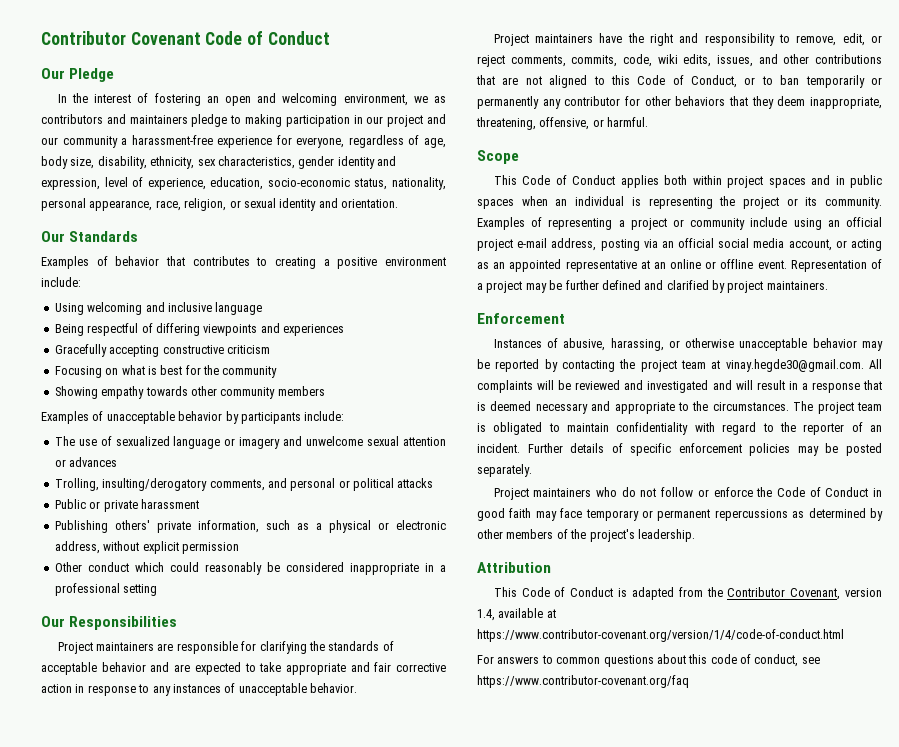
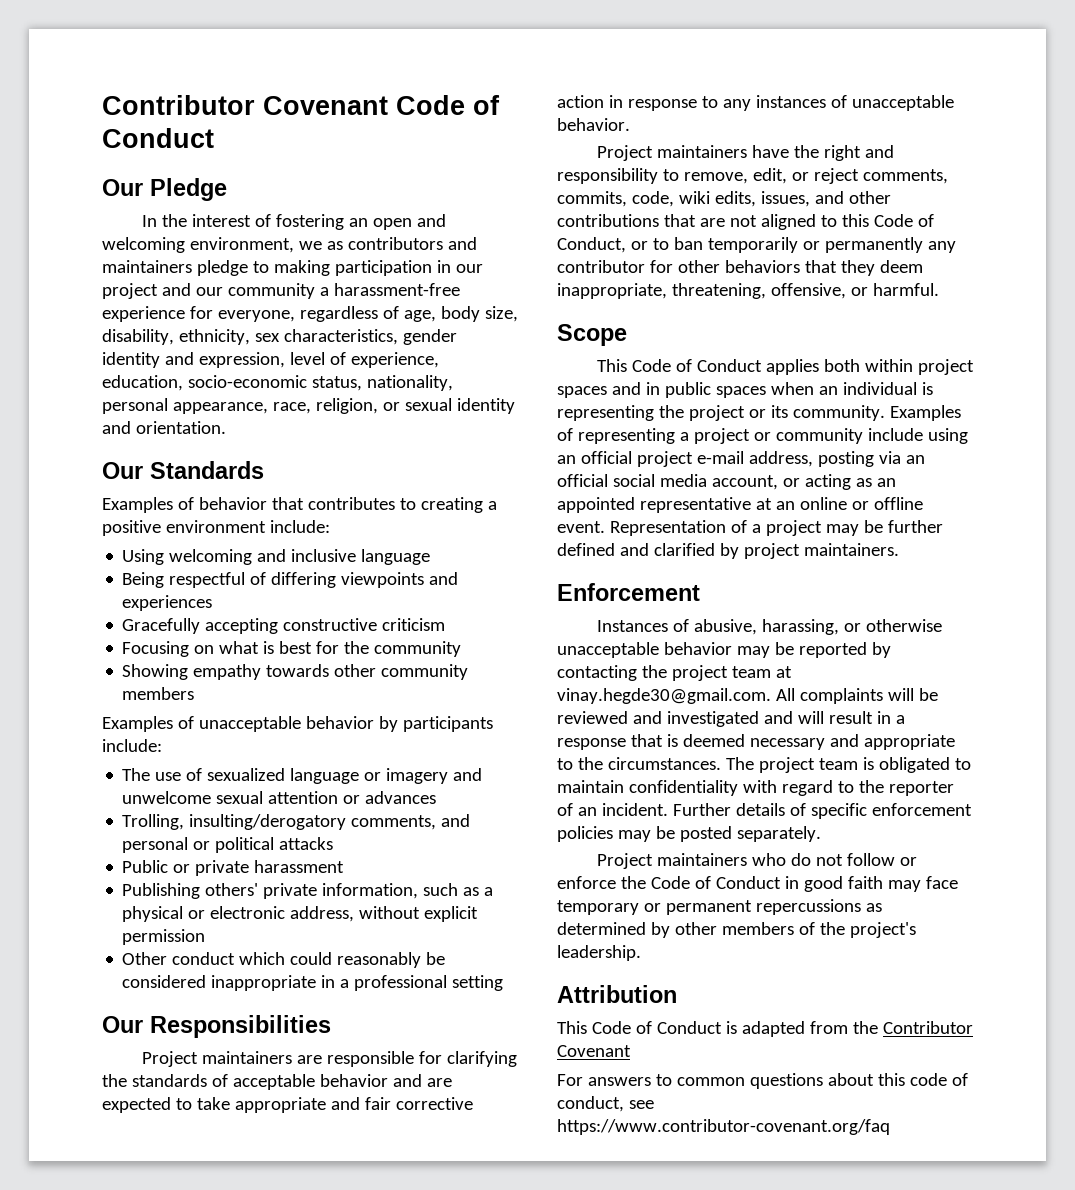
- This Code of Conduct is adapted from the Contributor Covenant, version 1.4, available at https://www.contributor-covenant.org/version/1/4/code-of-conduct.html
+ This Code of Conduct is adapted from the Contributor Covenant

